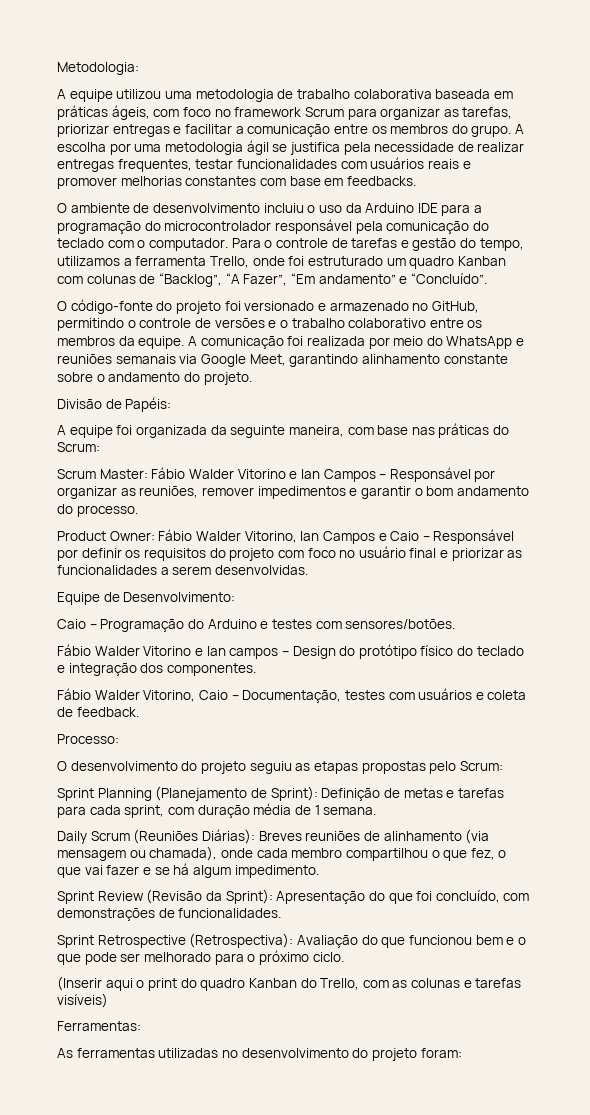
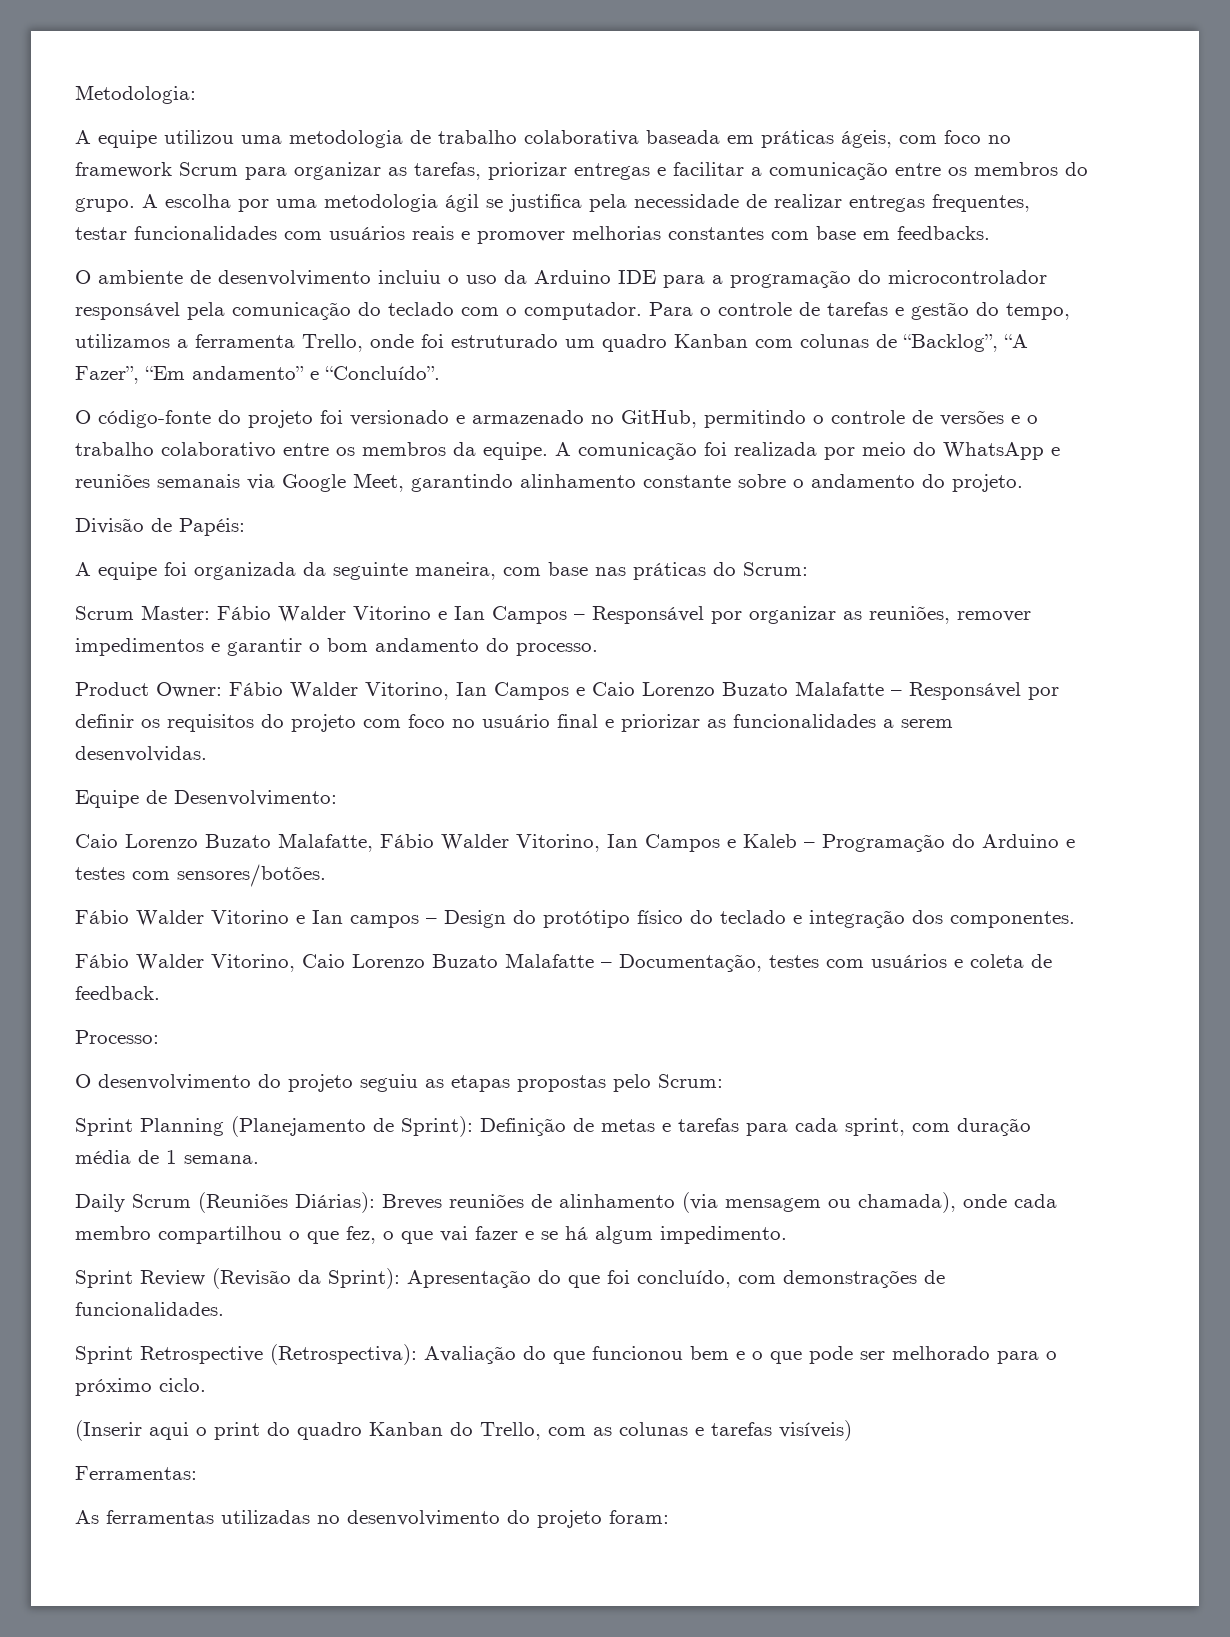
- Product Owner: Fábio Walder Vitorino, Ian Campos e Caio – Responsável por definir os requisitos do projeto com foco no usuário final e priorizar as funcionalidades a serem desenvolvidas.
+ Product Owner: Fábio Walder Vitorino, Ian Campos e Caio Lorenzo Buzato Malafatte – Responsável por definir os requisitos do projeto com foco no usuário final e priorizar as funcionalidades a serem desenvolvidas.
- Caio – Programação do Arduino e testes com sensores/botões.
+ Caio Lorenzo Buzato Malafatte, Fábio Walder Vitorino, Ian Campos e Kaleb – Programação do Arduino e testes com sensores/botões.
- Fábio Walder Vitorino, Caio – Documentação, testes com usuários e coleta de feedback.
+ Fábio Walder Vitorino, Caio Lorenzo Buzato Malafatte – Documentação, testes com usuários e coleta de feedback.

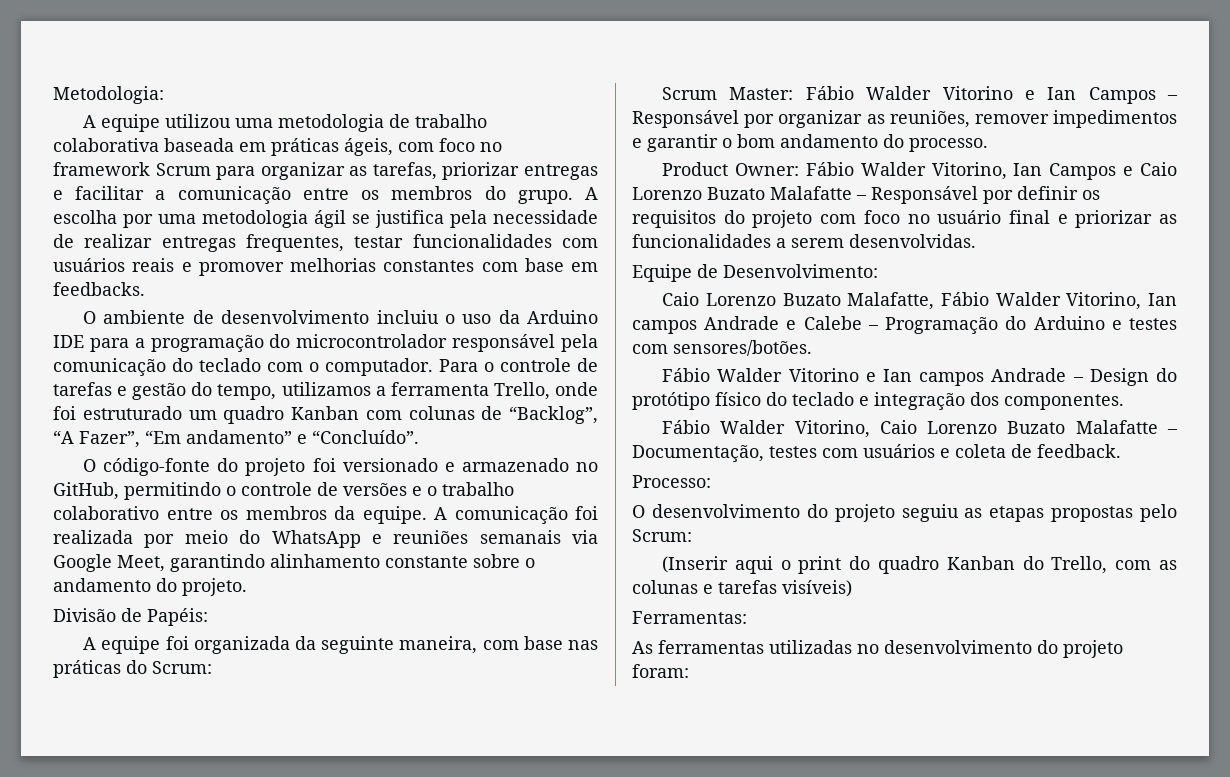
- Caio Lorenzo Buzato Malafatte, Fábio Walder Vitorino, Ian Campos e Kaleb – Programação do Arduino e testes com sensores/botões.
+ Caio Lorenzo Buzato Malafatte, Fábio Walder Vitorino, Ian campos Andrade e Calebe – Programação do Arduino e testes com sensores/botões.
- Fábio Walder Vitorino e Ian campos – Design do protótipo físico do teclado e integração dos componentes.
+ Fábio Walder Vitorino e Ian campos Andrade – Design do protótipo físico do teclado e integração dos componentes.
- Sprint Planning (Planejamento de Sprint): Definição de metas e tarefas para cada sprint, com duração média de 1 semana.
- Daily Scrum (Reuniões Diárias): Breves reuniões de alinhamento (via mensagem ou chamada), onde cada membro compartilhou o que fez, o que vai fazer e se há algum impedimento.
- Sprint Review (Revisão da Sprint): Apresentação do que foi concluído, com demonstrações de funcionalidades.
- Sprint Retrospective (Retrospectiva): Avaliação do que funcionou bem e o que pode ser melhorado para o próximo ciclo.

